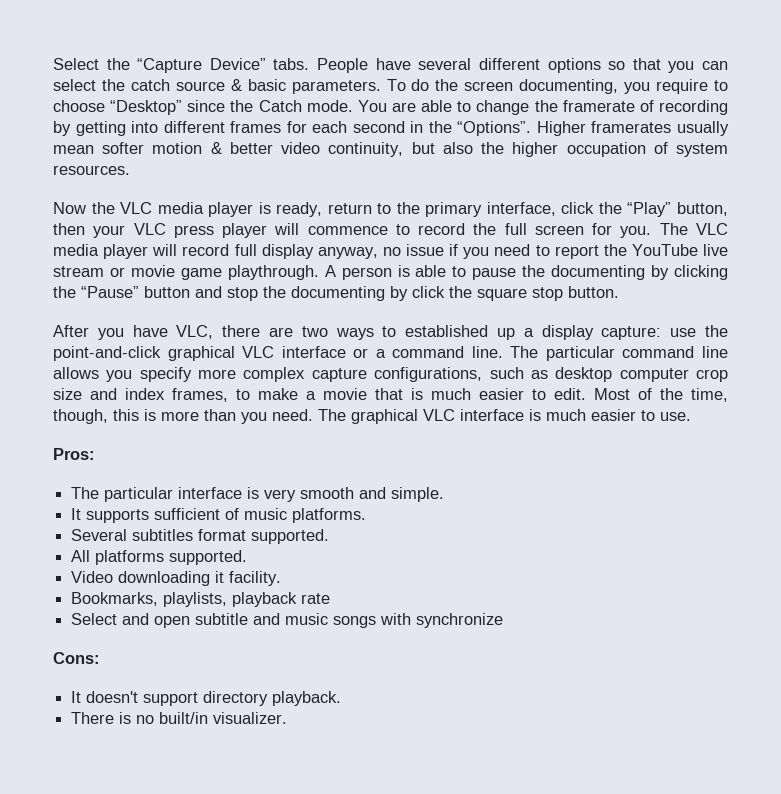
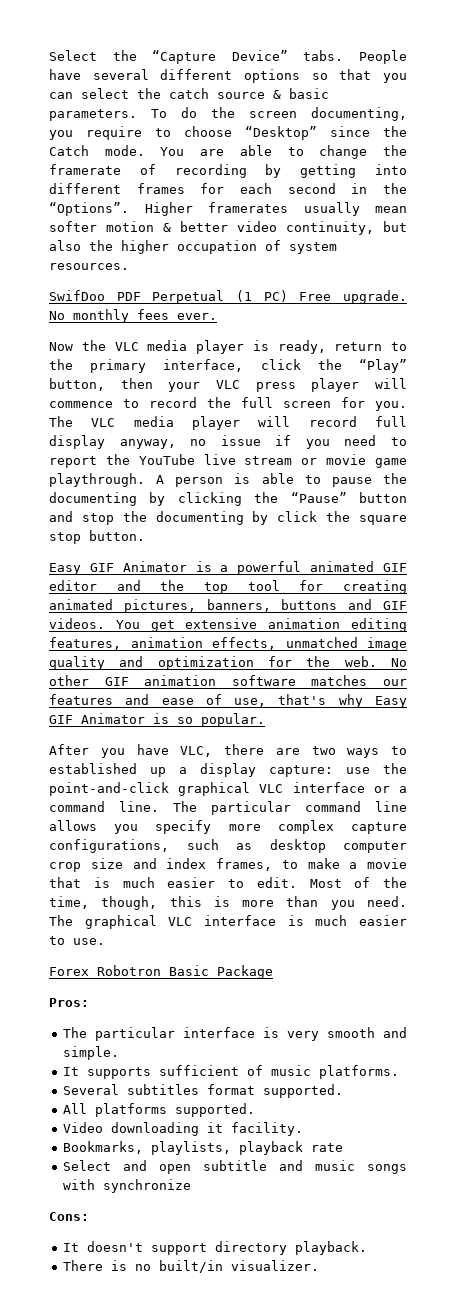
+ SwifDoo PDF Perpetual (1 PC) Free upgrade. No monthly fees ever.
+ Easy GIF Animator is a powerful animated GIF editor and the top tool for creating animated pictures, banners, buttons and GIF videos. You get extensive animation editing features, animation effects, unmatched image quality and optimization for the web. No other GIF animation software matches our features and ease of use, that's why Easy GIF Animator is so popular.
+ Forex Robotron Basic Package

